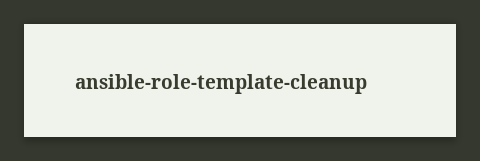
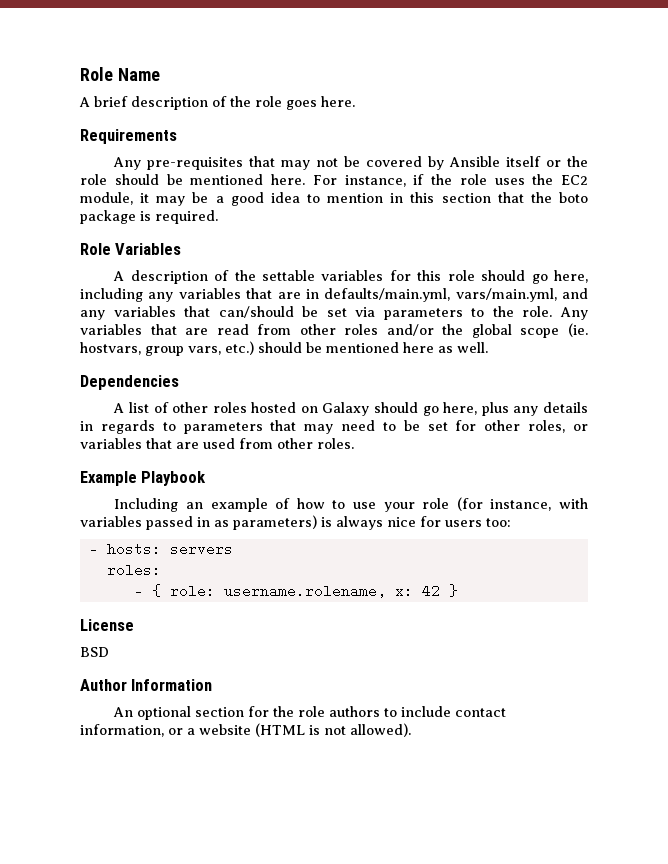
- ansible-role-template-cleanup
+ Role Name
+ A brief description of the role goes here.
+ Requirements
+ Any pre-requisites that may not be covered by Ansible itself or the role should be mentioned here. For instance, if the role uses the EC2 module, it may be a good idea to mention in this section that the boto package is required.
+ Role Variables
+ A description of the settable variables for this role should go here, including any variables that are in defaults/main.yml, vars/main.yml, and any variables that can/should be set via parameters to the role. Any variables that are read from other roles and/or the global scope (ie. hostvars, group vars, etc.) should be mentioned here as well.
+ Dependencies
+ A list of other roles hosted on Galaxy should go here, plus any details in regards to parameters that may need to be set for other roles, or variables that are used from other roles.
+ Example Playbook
+ Including an example of how to use your role (for instance, with variables passed in as parameters) is always nice for users too:
+ - hosts: servers
+ roles:
+ - { role: username.rolename, x: 42 }
+ License
+ BSD
+ Author Information
+ An optional section for the role authors to include contact information, or a website (HTML is not allowed).

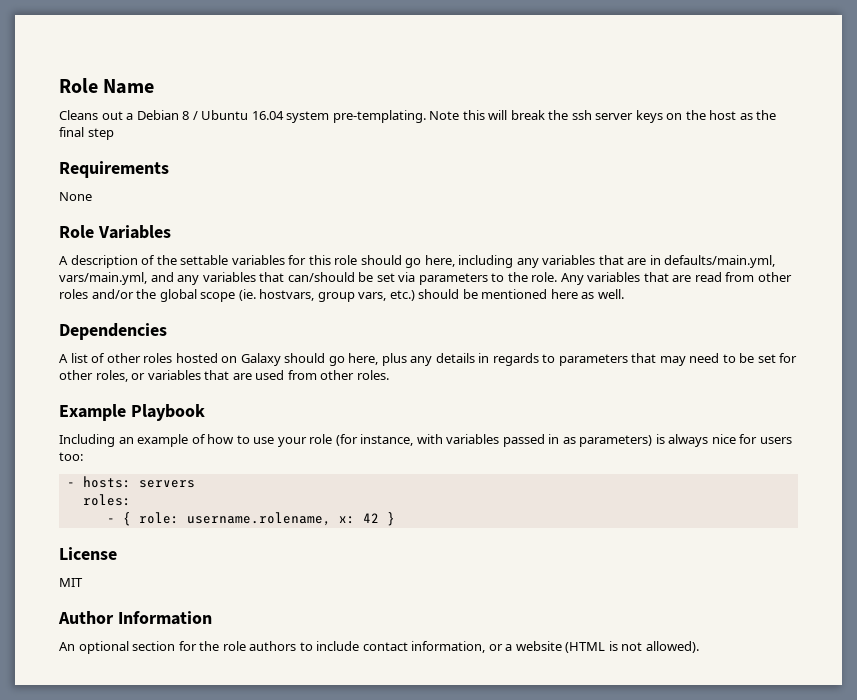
- A brief description of the role goes here.
+ Cleans out a Debian 8 / Ubuntu 16.04 system pre-templating. Note this will break the ssh server keys on the host as the final step
  Requirements
- Any pre-requisites that may not be covered by Ansible itself or the role should be mentioned here. For instance, if the role uses the EC2 module, it may be a good idea to mention in this section that the boto package is required.
+ None
- BSD
+ MIT

